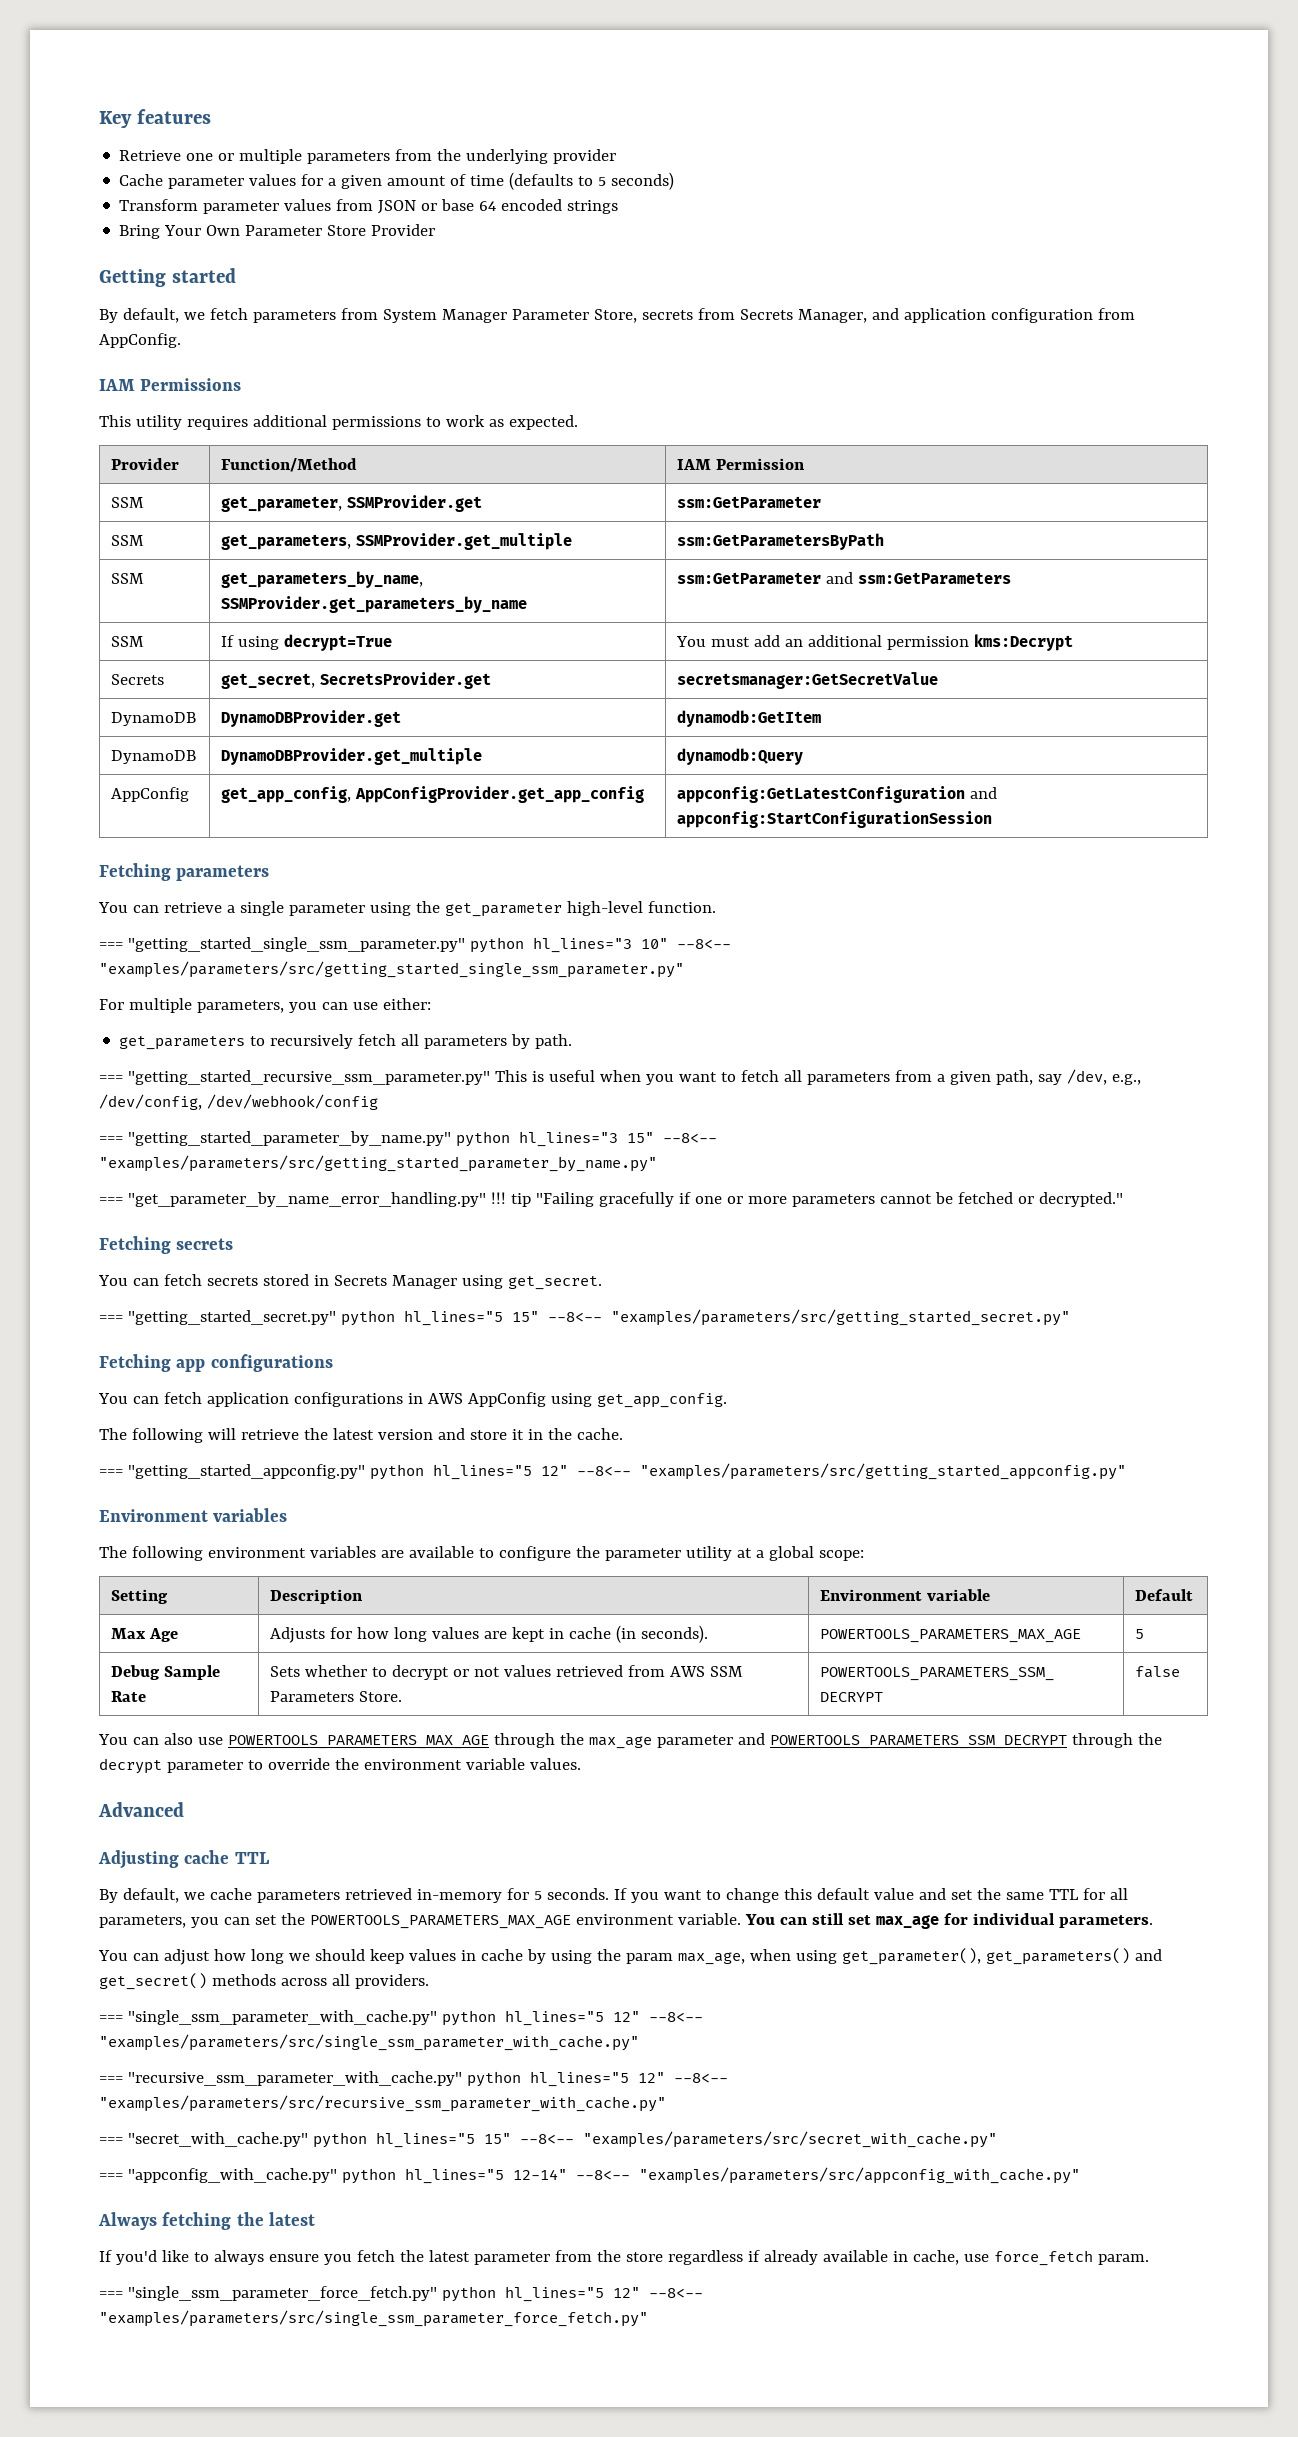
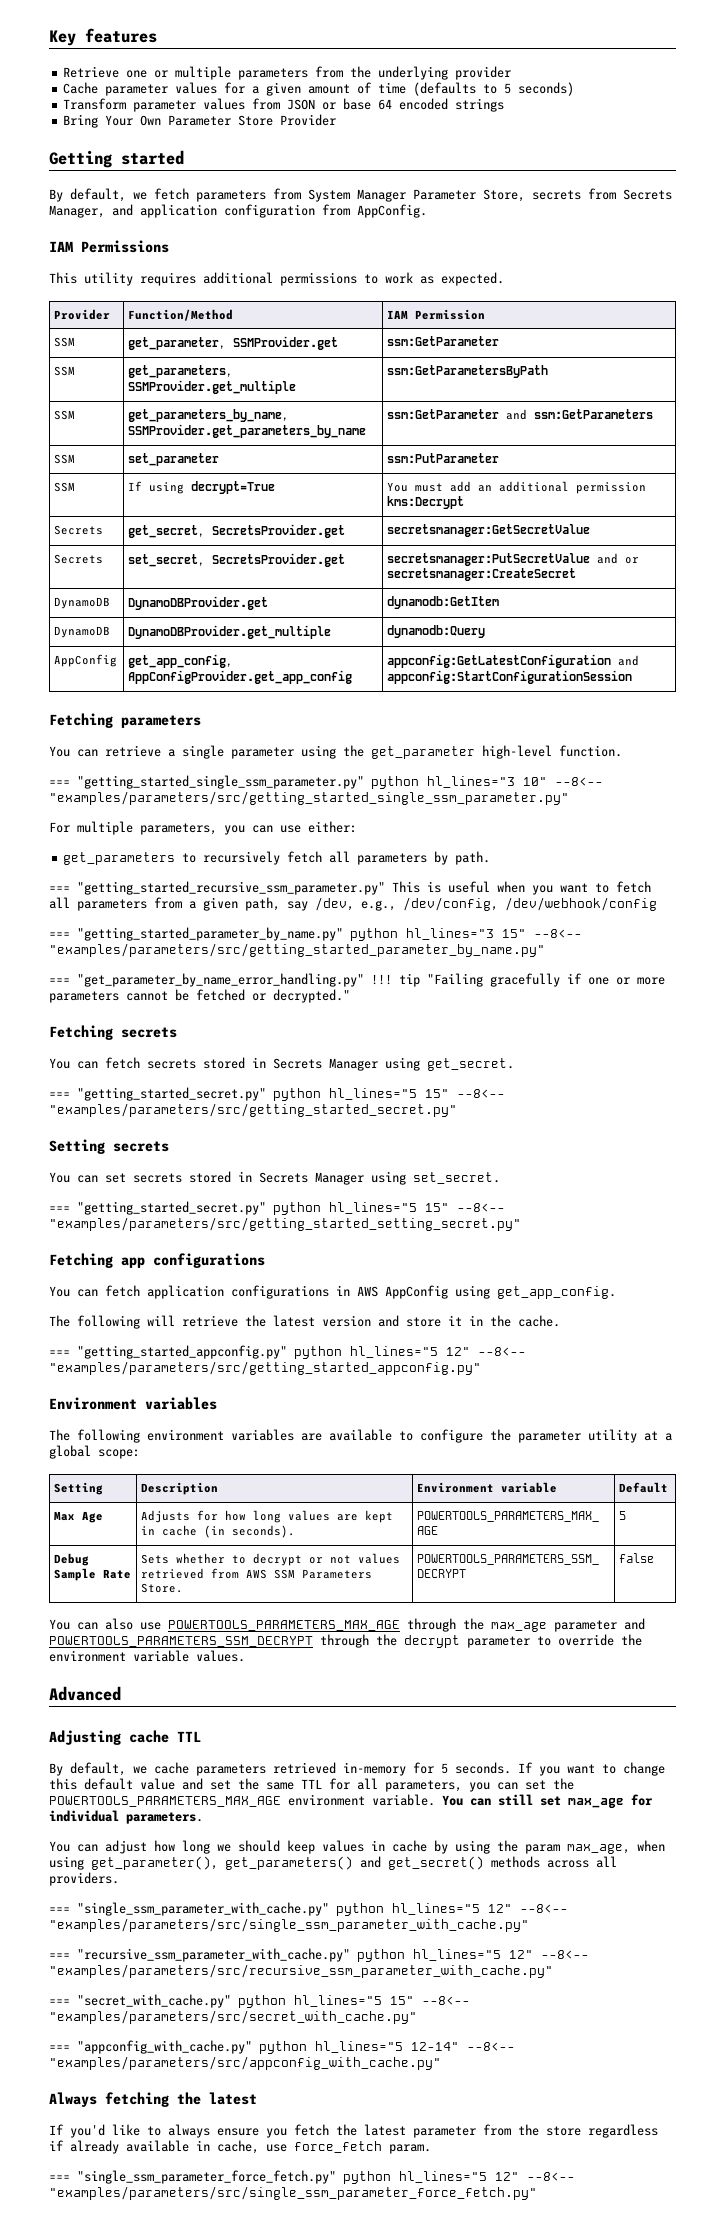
+ SSM | set_parameter | ssm:PutParameter
+ Secrets | set_secret, SecretsProvider.get | secretsmanager:PutSecretValue and or secretsmanager:CreateSecret
+ Setting secrets
+ You can set secrets stored in Secrets Manager using set_secret.
+ === "getting_started_secret.py" python hl_lines="5 15" --8<-- "examples/parameters/src/getting_started_setting_secret.py"

